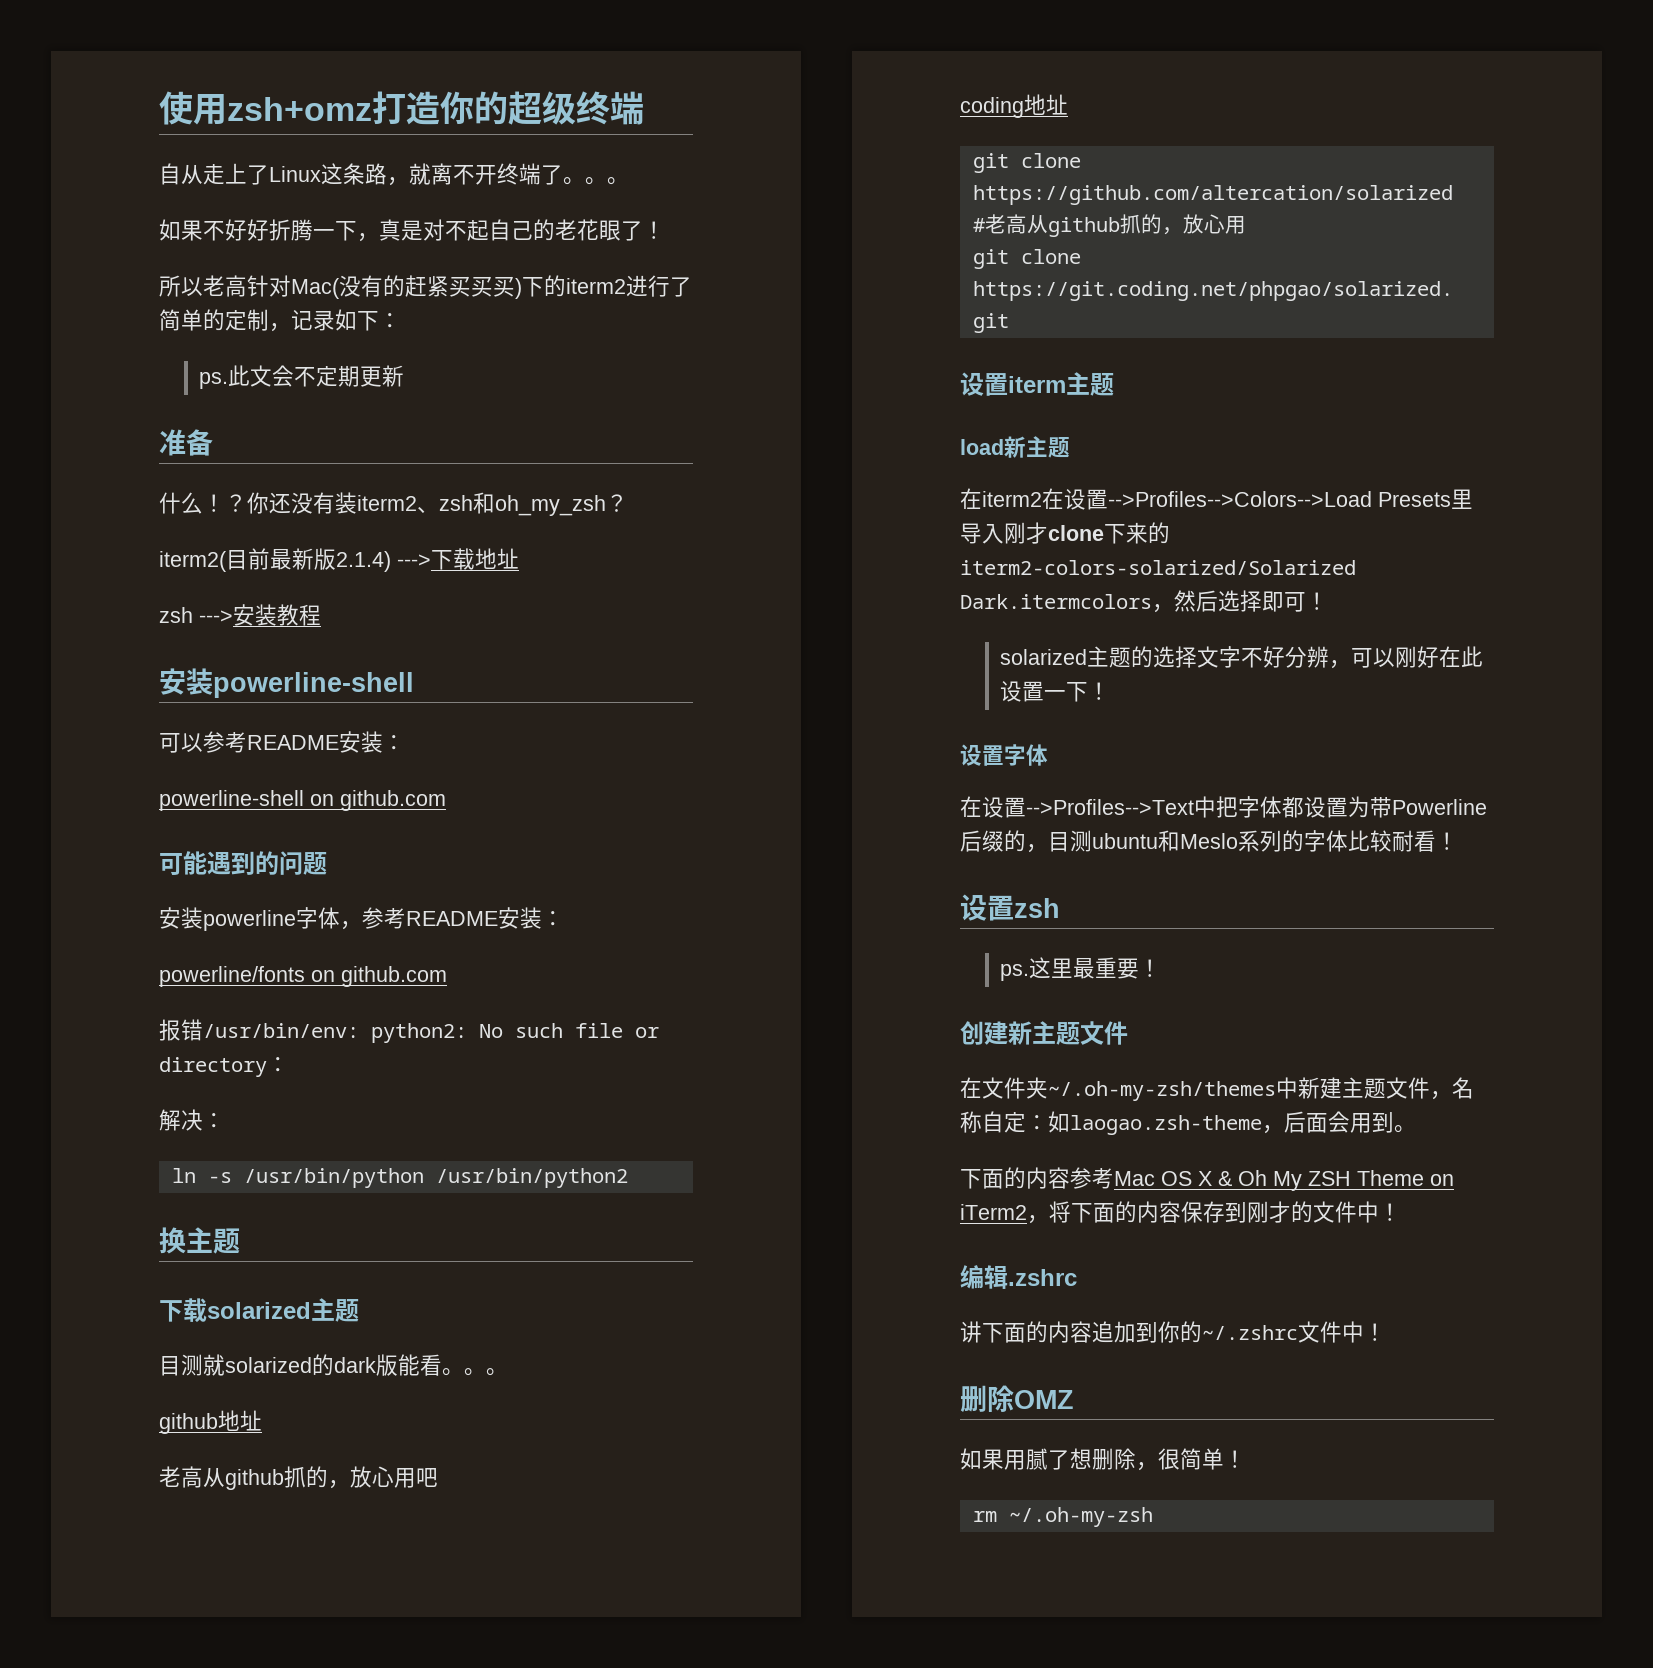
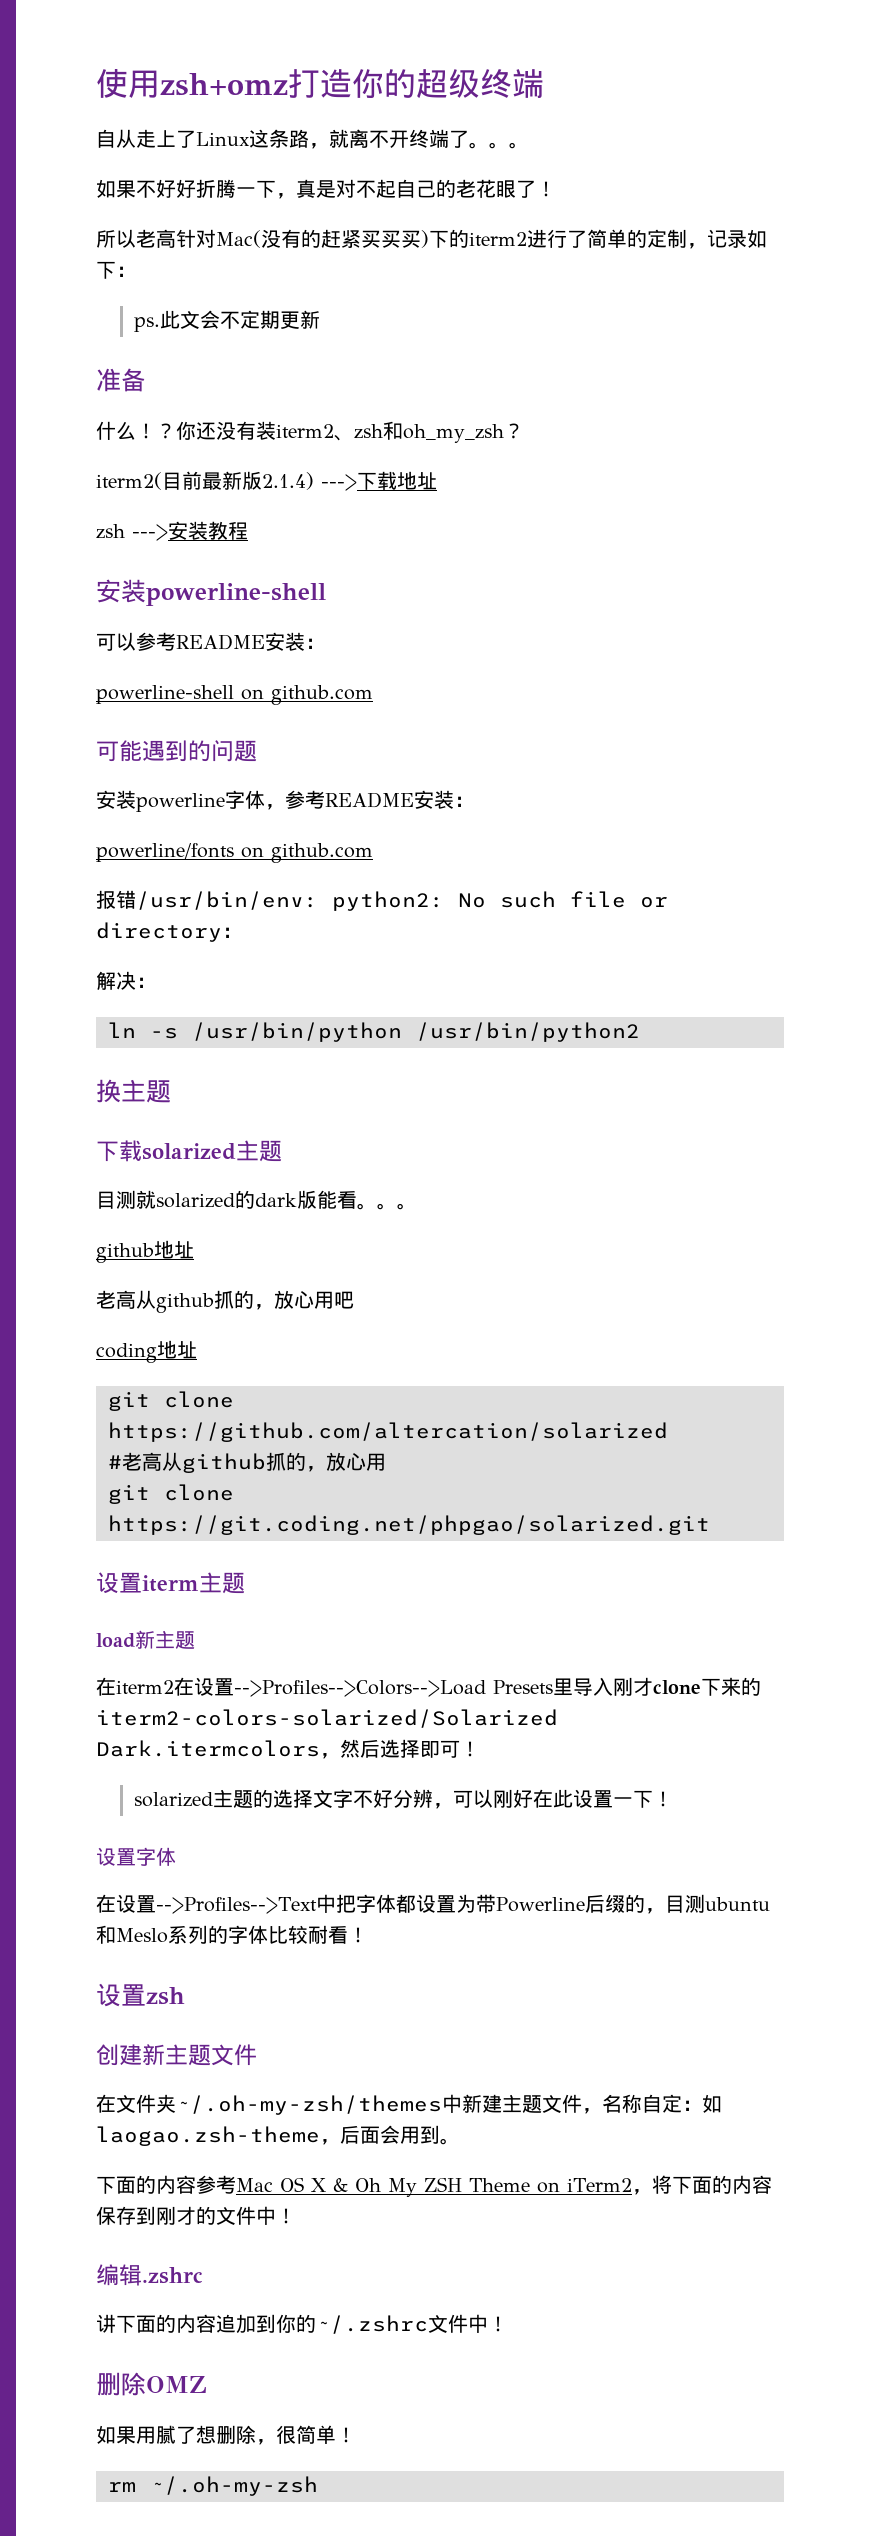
- ps.这里最重要！

